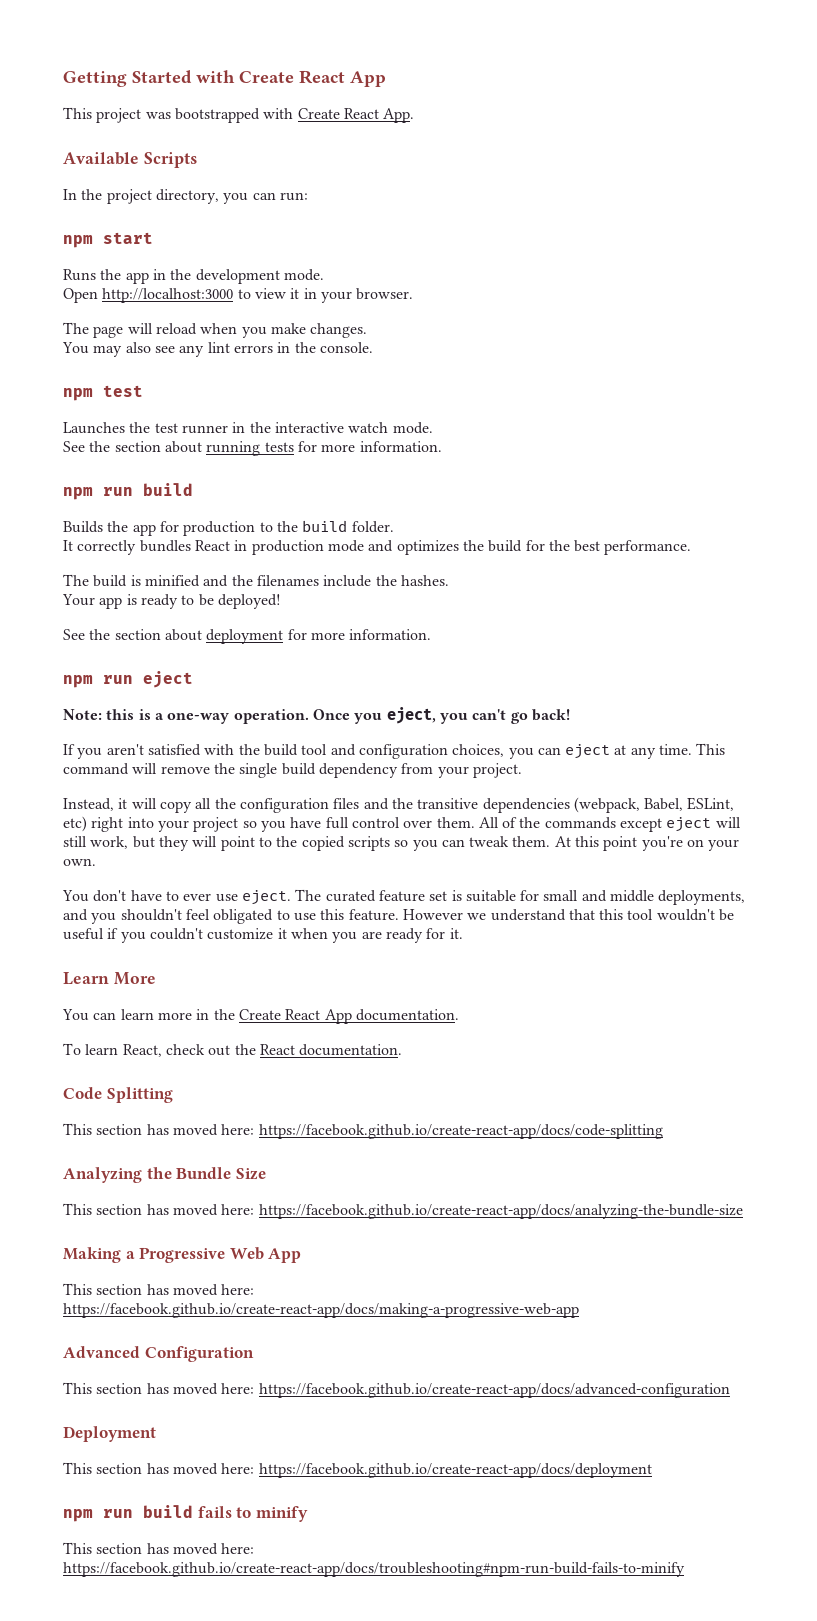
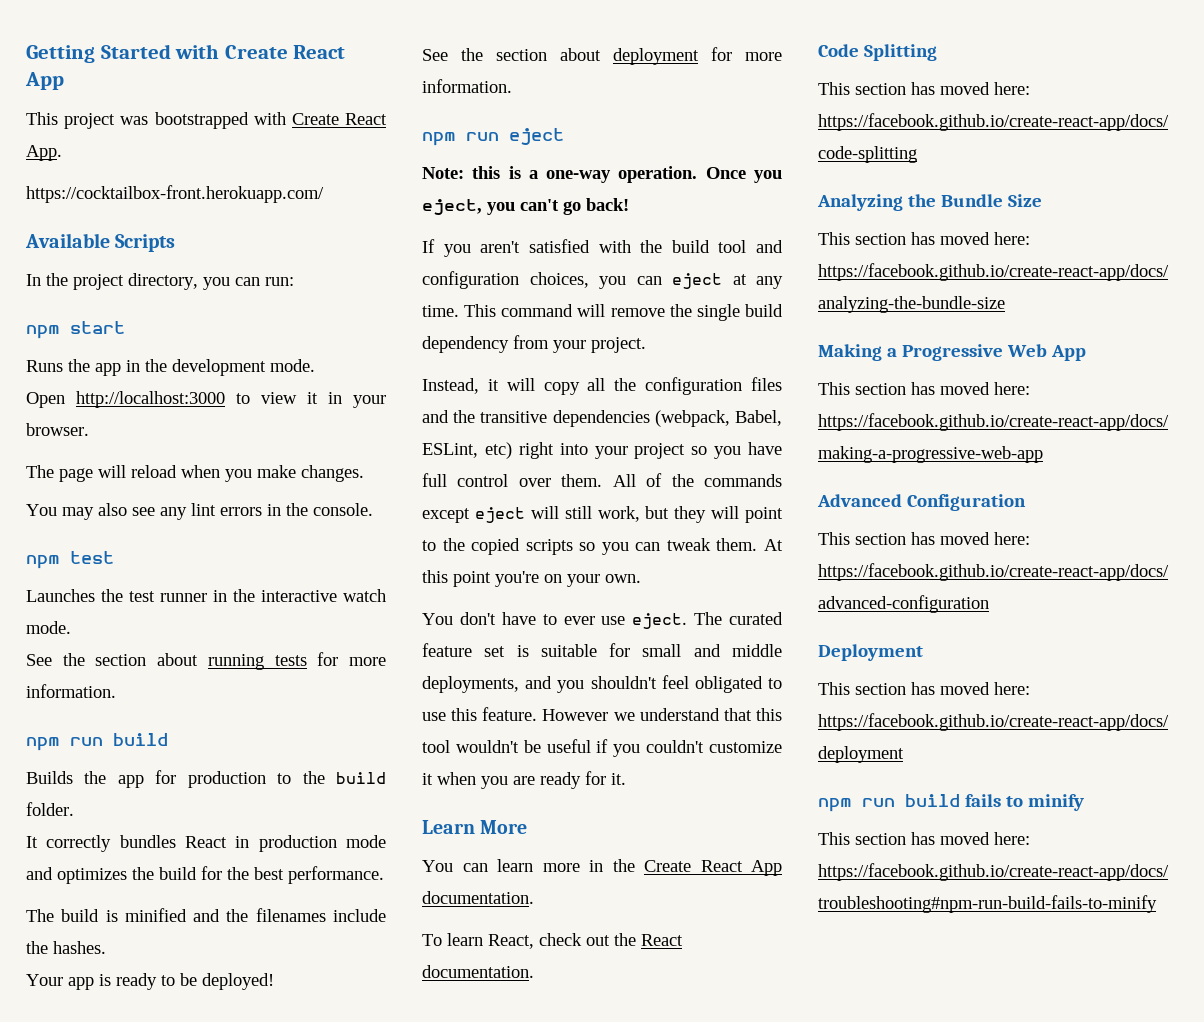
+ https://cocktailbox-front.herokuapp.com/

